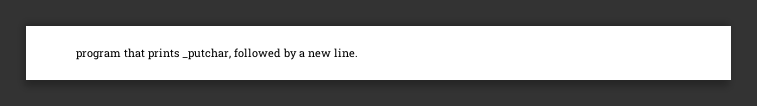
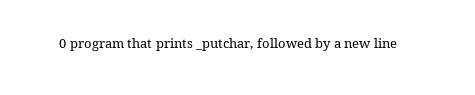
- program that prints _putchar, followed by a new line.
+ 0 program that prints _putchar, followed by a new line

